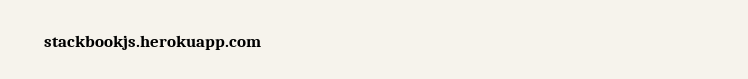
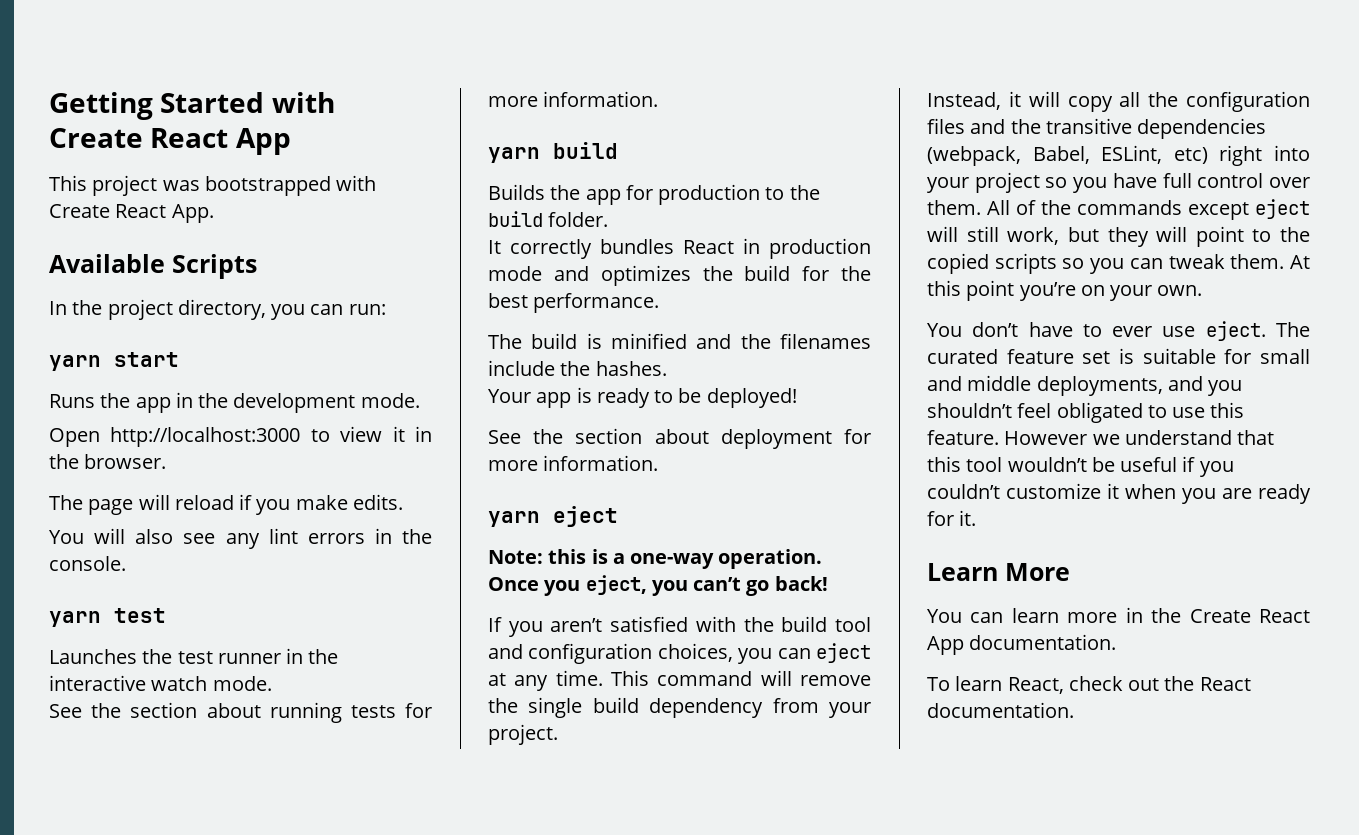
- stackbookjs.herokuapp.com
+ Getting Started with Create React App
+ This project was bootstrapped with Create React App.
+ Available Scripts
+ In the project directory, you can run:
+ yarn start
+ Runs the app in the development mode.
+ Open http://localhost:3000 to view it in the browser.
+ The page will reload if you make edits.
+ You will also see any lint errors in the console.
+ yarn test
+ Launches the test runner in the interactive watch mode.
+ See the section about running tests for more information.
+ yarn build
+ Builds the app for production to the build folder.
+ It correctly bundles React in production mode and optimizes the build for the best performance.
+ The build is minified and the filenames include the hashes.
+ Your app is ready to be deployed!
+ See the section about deployment for more information.
+ yarn eject
+ Note: this is a one-way operation. Once you eject, you can’t go back!
+ If you aren’t satisfied with the build tool and configuration choices, you can eject at any time. This command will remove the single build dependency from your project.
+ Instead, it will copy all the configuration files and the transitive dependencies (webpack, Babel, ESLint, etc) right into your project so you have full control over them. All of the commands except eject will still work, but they will point to the copied scripts so you can tweak them. At this point you’re on your own.
+ You don’t have to ever use eject. The curated feature set is suitable for small and middle deployments, and you shouldn’t feel obligated to use this feature. However we understand that this tool wouldn’t be useful if you couldn’t customize it when you are ready for it.
+ Learn More
+ You can learn more in the Create React App documentation.
+ To learn React, check out the React documentation.

